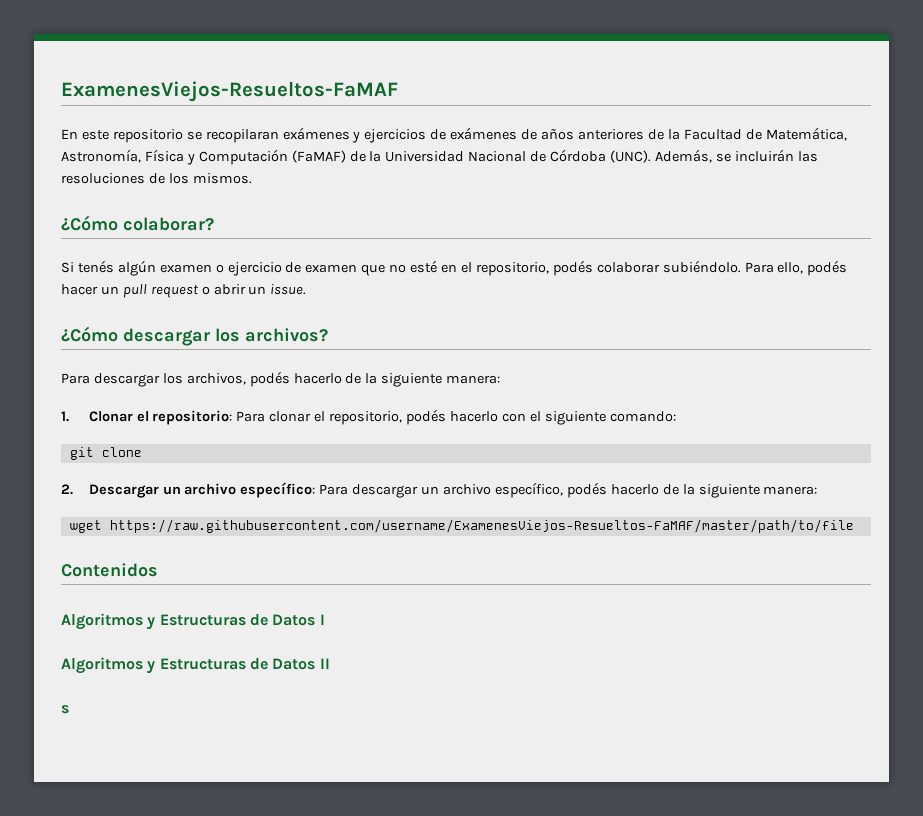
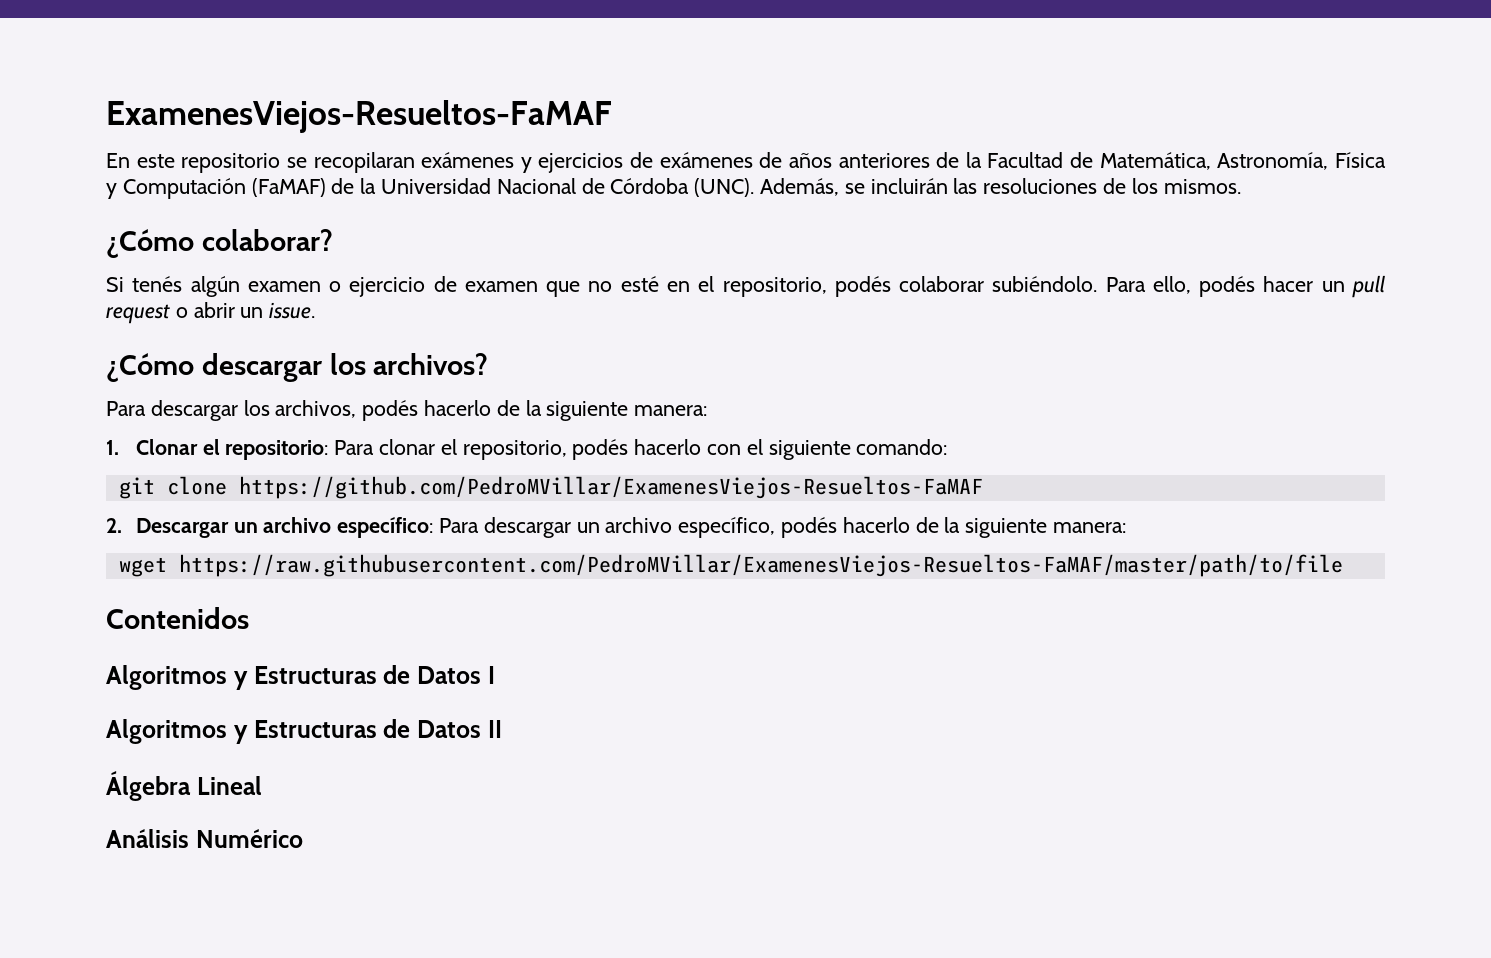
- git clone
+ git clone https://github.com/PedroMVillar/ExamenesViejos-Resueltos-FaMAF
- wget https://raw.githubusercontent.com/username/ExamenesViejos-Resueltos-FaMAF/master/path/to/file
+ wget https://raw.githubusercontent.com/PedroMVillar/ExamenesViejos-Resueltos-FaMAF/master/path/to/file
- s
+ Álgebra Lineal
+ Análisis Numérico

